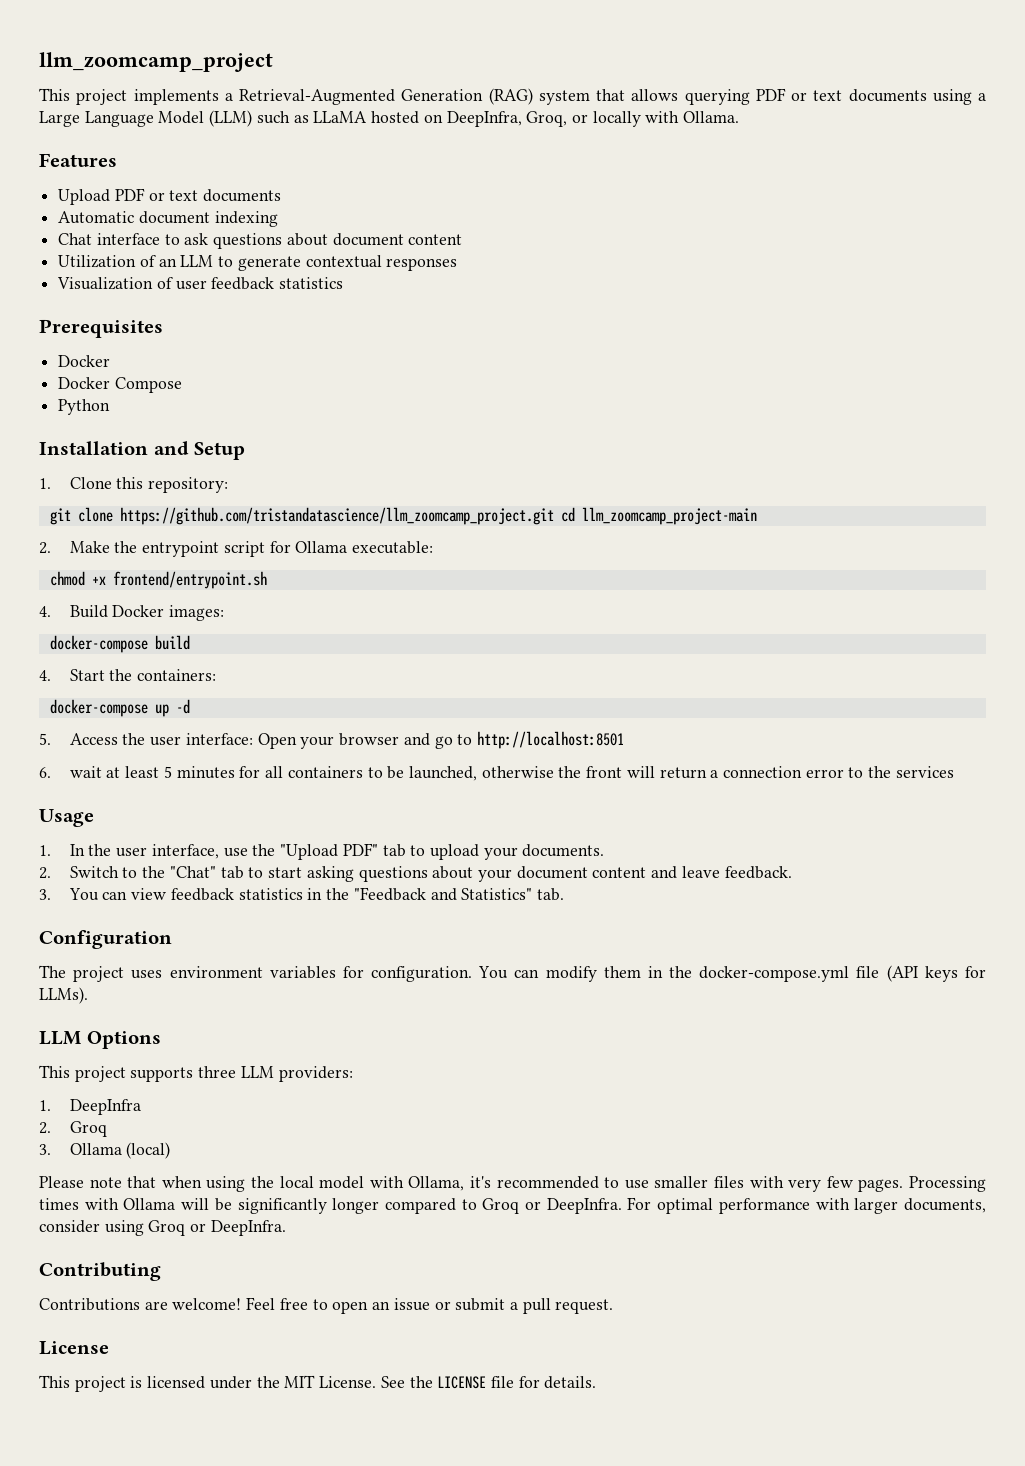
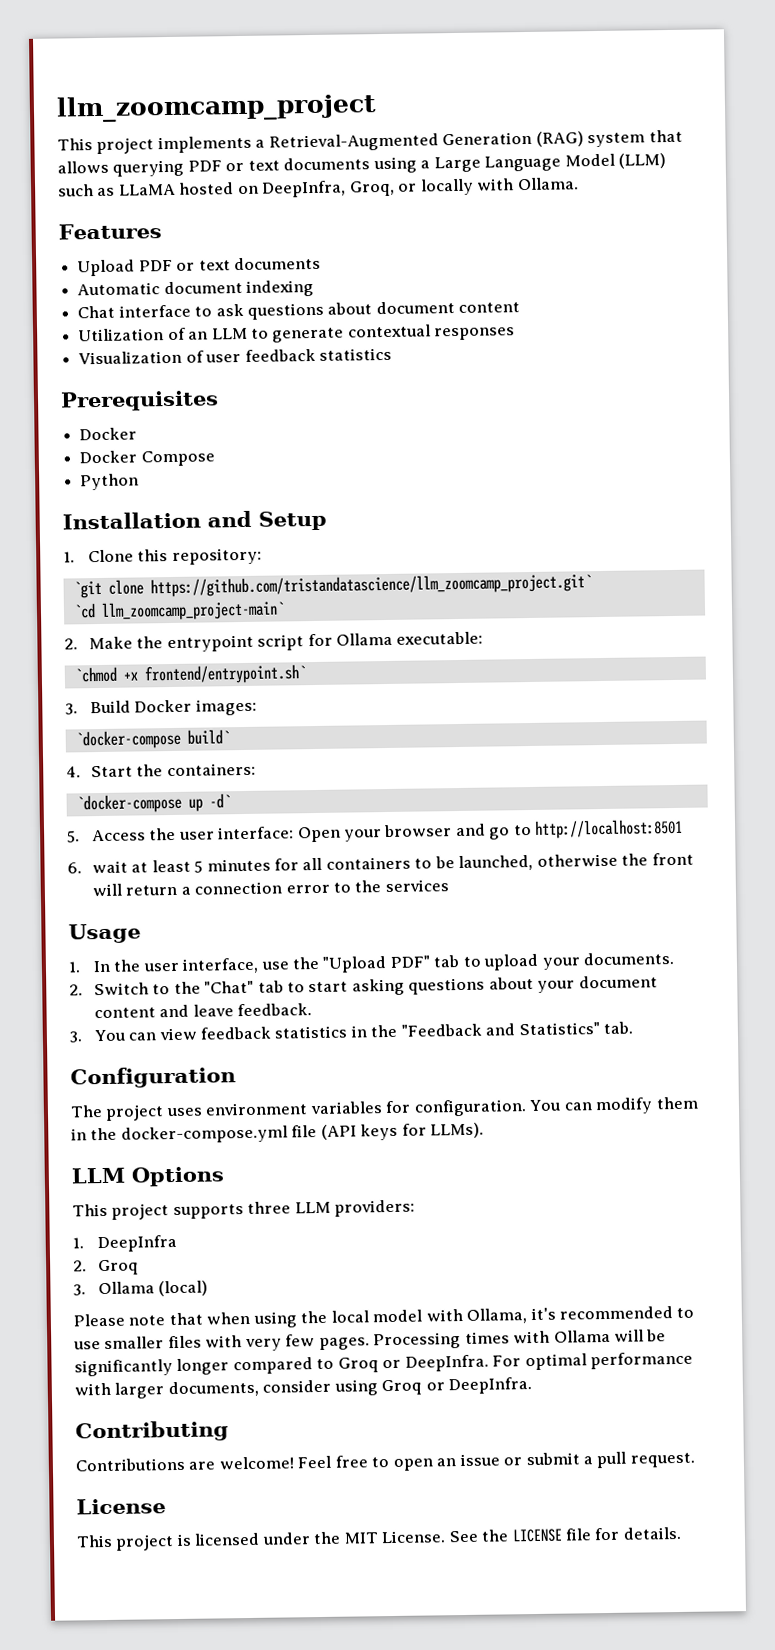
- git clone https://github.com/tristandatascience/llm_zoomcamp_project.git cd llm_zoomcamp_project-main
+ `git clone https://github.com/tristandatascience/llm_zoomcamp_project.git`
+ `cd llm_zoomcamp_project-main`
- chmod +x frontend/entrypoint.sh
- 4. Build Docker images:
+ `chmod +x frontend/entrypoint.sh`
+ 3. Build Docker images:
- docker-compose build
+ `docker-compose build`
- docker-compose up -d
+ `docker-compose up -d`

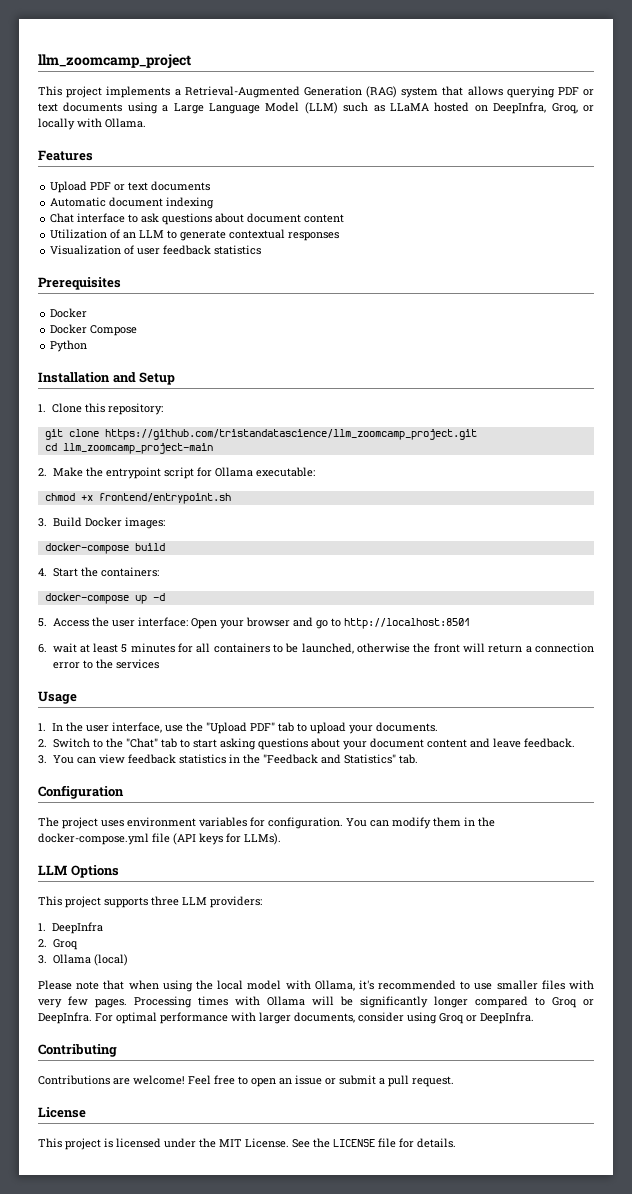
- `git clone https://github.com/tristandatascience/llm_zoomcamp_project.git`
- `cd llm_zoomcamp_project-main`
+ git clone https://github.com/tristandatascience/llm_zoomcamp_project.git
+ cd llm_zoomcamp_project-main
- `chmod +x frontend/entrypoint.sh`
+ chmod +x frontend/entrypoint.sh
- `docker-compose build`
+ docker-compose build
- `docker-compose up -d`
+ docker-compose up -d

